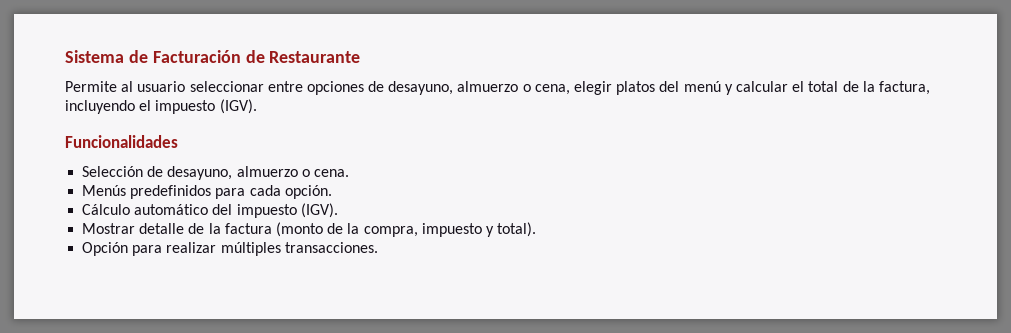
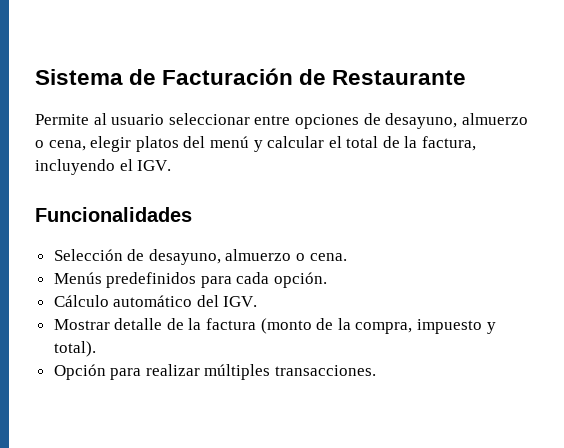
- Permite al usuario seleccionar entre opciones de desayuno, almuerzo o cena, elegir platos del menú y calcular el total de la factura, incluyendo el impuesto (IGV).
+ Permite al usuario seleccionar entre opciones de desayuno, almuerzo o cena, elegir platos del menú y calcular el total de la factura, incluyendo el IGV.
- Cálculo automático del impuesto (IGV).
+ Cálculo automático del IGV.

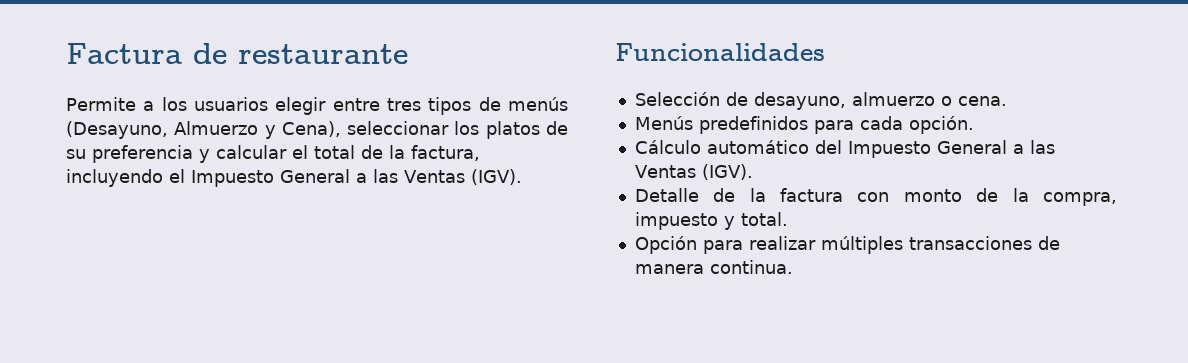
- Sistema de Facturación de Restaurante
- Permite al usuario seleccionar entre opciones de desayuno, almuerzo o cena, elegir platos del menú y calcular el total de la factura, incluyendo el IGV.
+ Factura de restaurante
+ Permite a los usuarios elegir entre tres tipos de menús (Desayuno, Almuerzo y Cena), seleccionar los platos de su preferencia y calcular el total de la factura, incluyendo el Impuesto General a las Ventas (IGV).
- Cálculo automático del IGV.
- Mostrar detalle de la factura (monto de la compra, impuesto y total).
+ Cálculo automático del Impuesto General a las Ventas (IGV).
+ Detalle de la factura con monto de la compra, impuesto y total.
- Opción para realizar múltiples transacciones.
+ Opción para realizar múltiples transacciones de manera continua.

